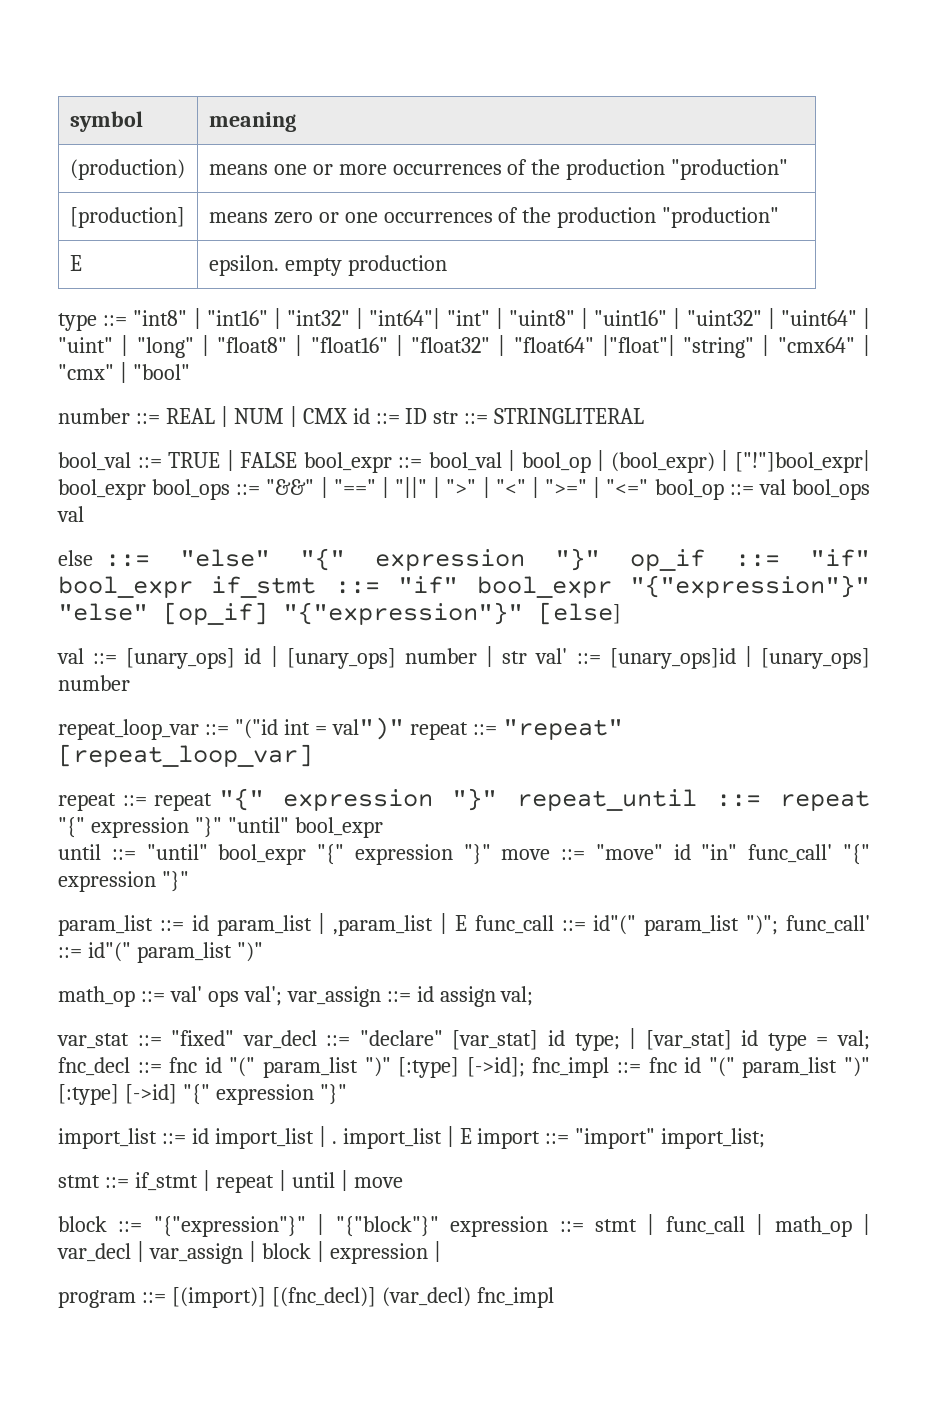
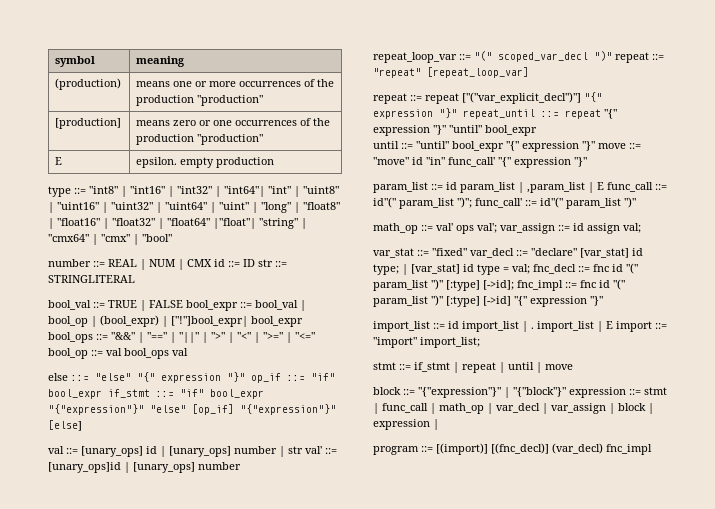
- repeat_loop_var ::= "("id int = val")" repeat ::= "repeat" [repeat_loop_var]
+ repeat_loop_var ::= "(" scoped_var_decl ")" repeat ::= "repeat" [repeat_loop_var]
- repeat ::= repeat "{" expression "}" repeat_until ::= repeat "{" expression "}" "until" bool_expr
+ repeat ::= repeat ["("var_explicit_decl")"] "{" expression "}" repeat_until ::= repeat "{" expression "}" "until" bool_expr

